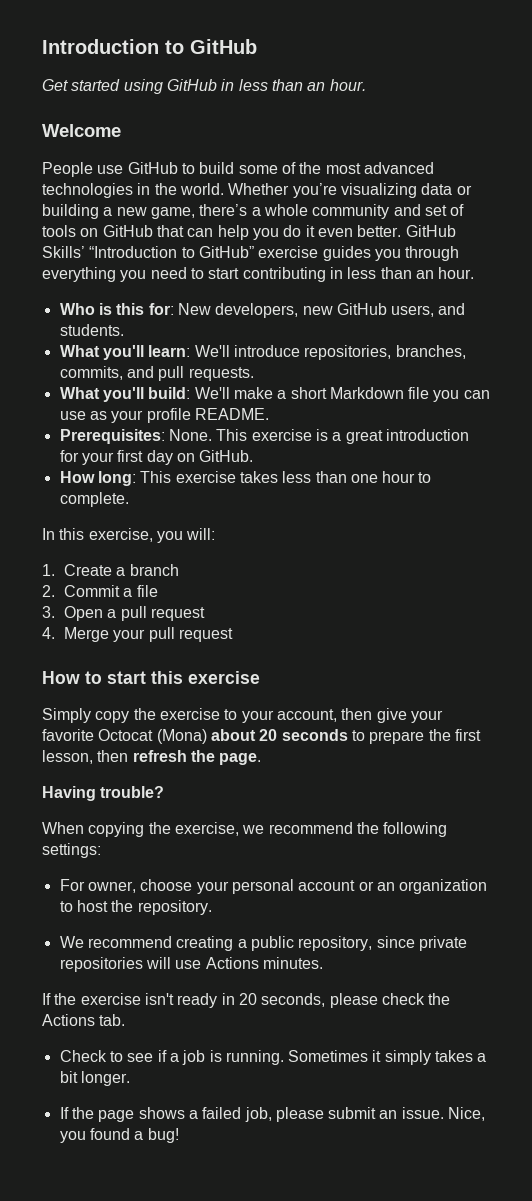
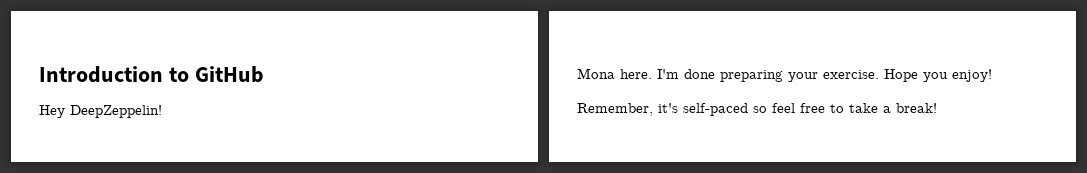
- Get started using GitHub in less than an hour.
- Welcome
- People use GitHub to build some of the most advanced technologies in the world. Whether you’re visualizing data or building a new game, there’s a whole community and set of tools on GitHub that can help you do it even better. GitHub Skills’ “Introduction to GitHub” exercise guides you through everything you need to start contributing in less than an hour.
- Who is this for: New developers, new GitHub users, and students.
- What you'll learn: We'll introduce repositories, branches, commits, and pull requests.
- What you'll build: We'll make a short Markdown file you can use as your profile README.
- Prerequisites: None. This exercise is a great introduction for your first day on GitHub.
- How long: This exercise takes less than one hour to complete.
- In this exercise, you will:
- 1. Create a branch
- 2. Commit a file
- 3. Open a pull request
- 4. Merge your pull request
- How to start this exercise
- Simply copy the exercise to your account, then give your favorite Octocat (Mona) about 20 seconds to prepare the first lesson, then refresh the page.
- Having trouble?
- When copying the exercise, we recommend the following settings:
- For owner, choose your personal account or an organization to host the repository.
- We recommend creating a public repository, since private repositories will use Actions minutes.
- If the exercise isn't ready in 20 seconds, please check the Actions tab.
- Check to see if a job is running. Sometimes it simply takes a bit longer.
- If the page shows a failed job, please submit an issue. Nice, you found a bug!
+ Hey DeepZeppelin!
+ Mona here. I'm done preparing your exercise. Hope you enjoy!
+ Remember, it's self-paced so feel free to take a break!

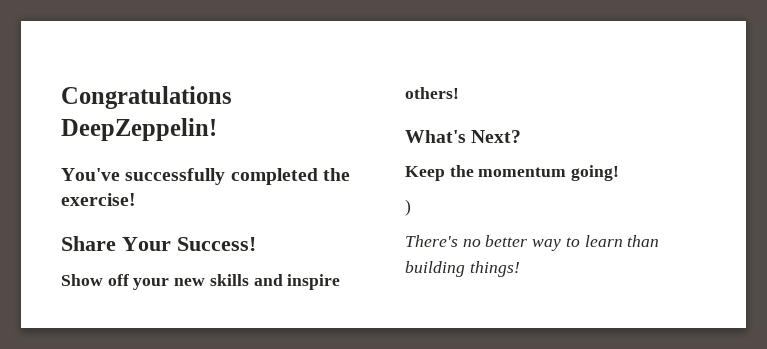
- Introduction to GitHub
- Hey DeepZeppelin!
- Mona here. I'm done preparing your exercise. Hope you enjoy!
- Remember, it's self-paced so feel free to take a break!
+ Congratulations DeepZeppelin!
+ You've successfully completed the exercise!
+ Share Your Success!
+ Show off your new skills and inspire others!
+ What's Next?
+ Keep the momentum going!
+ )
+ There's no better way to learn than building things!

